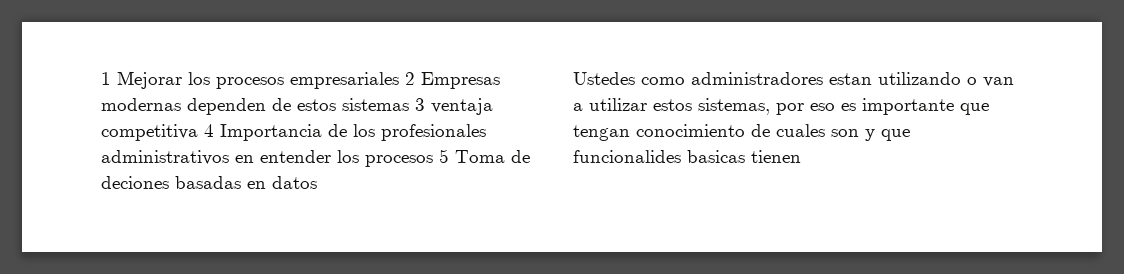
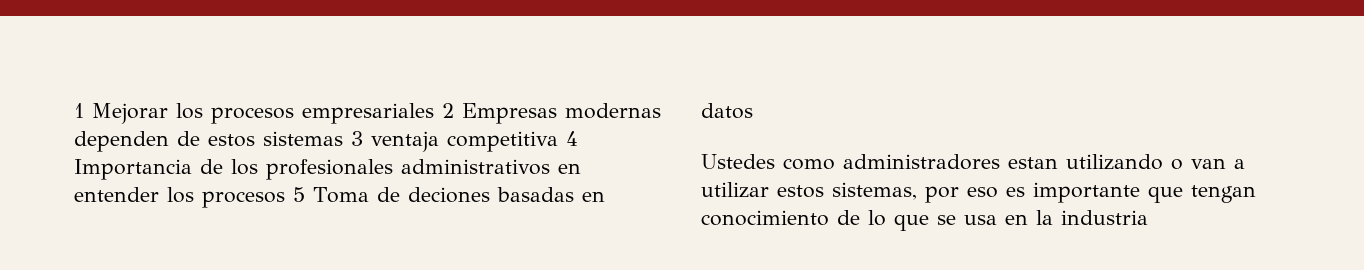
- Ustedes como administradores estan utilizando o van a utilizar estos sistemas, por eso es importante que tengan conocimiento de cuales son y que funcionalides basicas tienen
+ Ustedes como administradores estan utilizando o van a utilizar estos sistemas, por eso es importante que tengan conocimiento de lo que se usa en la industria

